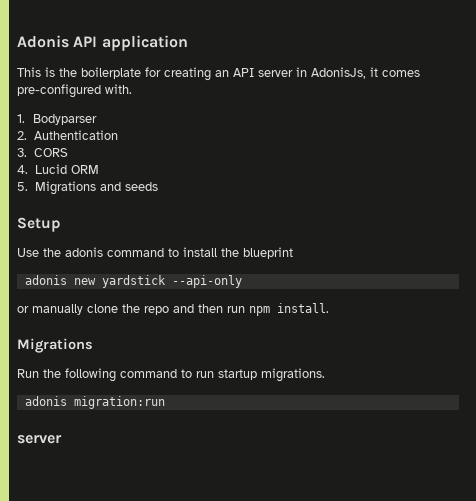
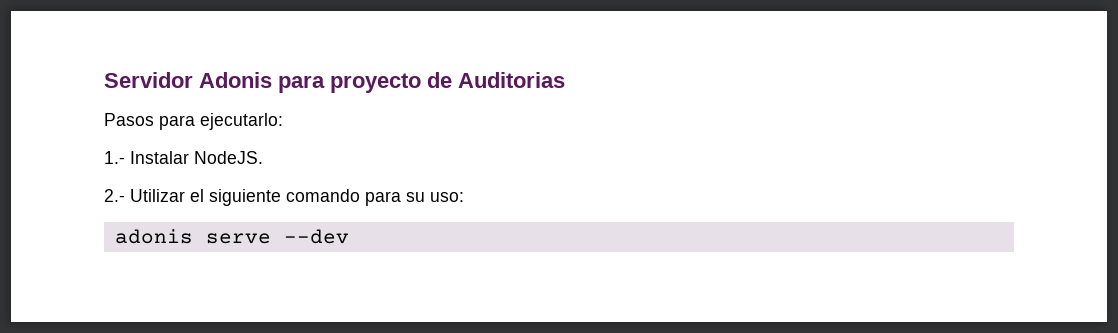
- Adonis API application
- This is the boilerplate for creating an API server in AdonisJs, it comes pre-configured with.
- 1. Bodyparser
- 2. Authentication
- 3. CORS
- 4. Lucid ORM
- 5. Migrations and seeds
- Setup
- Use the adonis command to install the blueprint
- adonis new yardstick --api-only
- or manually clone the repo and then run npm install.
- Migrations
- Run the following command to run startup migrations.
- adonis migration:run
- server
+ Servidor Adonis para proyecto de Auditorias
+ Pasos para ejecutarlo:
+ 1.- Instalar NodeJS.
+ 2.- Utilizar el siguiente comando para su uso:
+ adonis serve --dev

